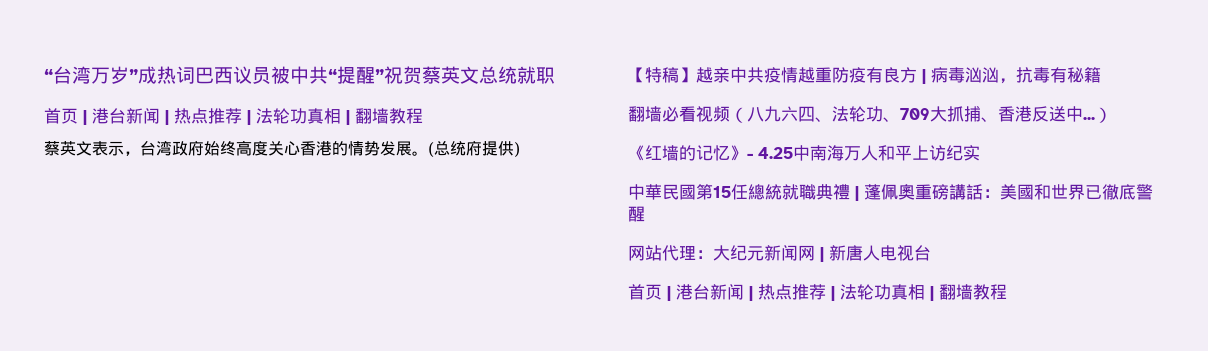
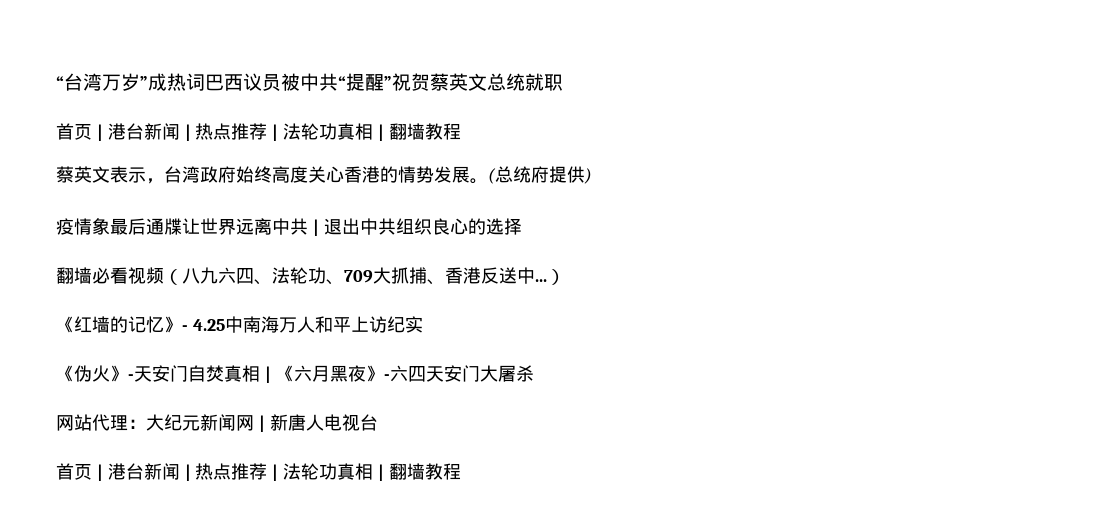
- 【特稿】越亲中共疫情越重防疫有良方 | 病毒汹汹，抗毒有秘籍
+ 疫情象最后通牒让世界远离中共 | 退出中共组织良心的选择
- 中華民國第15任總統就職典禮 | 蓬佩奧重磅講話：美國和世界已徹底警醒
+ 《伪火》-天安门自焚真相 | 《六月黑夜》-六四天安门大屠杀

